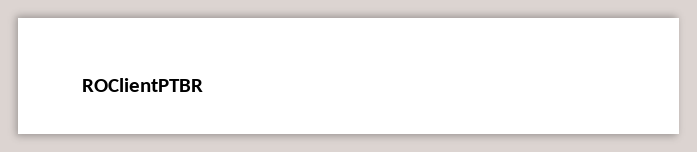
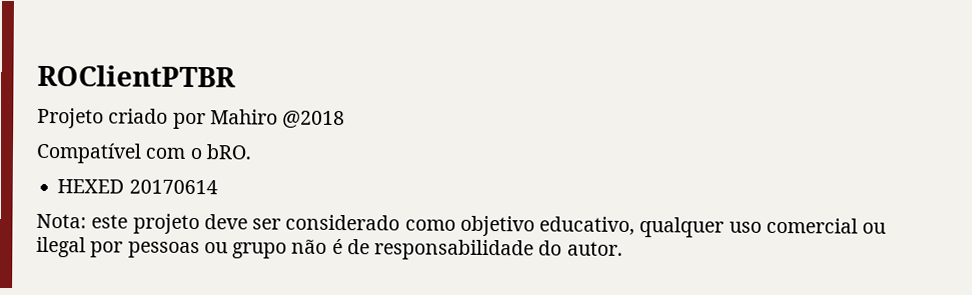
+ Projeto criado por Mahiro @2018
+ Compatível com o bRO.
+ HEXED 20170614
+ Nota: este projeto deve ser considerado como objetivo educativo, qualquer uso comercial ou ilegal por pessoas ou grupo não é de responsabilidade do autor.

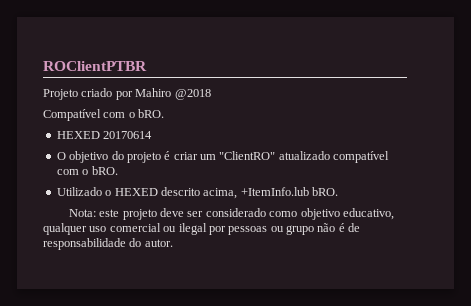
+ O objetivo do projeto é criar um "ClientRO" atualizado compatível com o bRO.
+ Utilizado o HEXED descrito acima, +ItemInfo.lub bRO.

